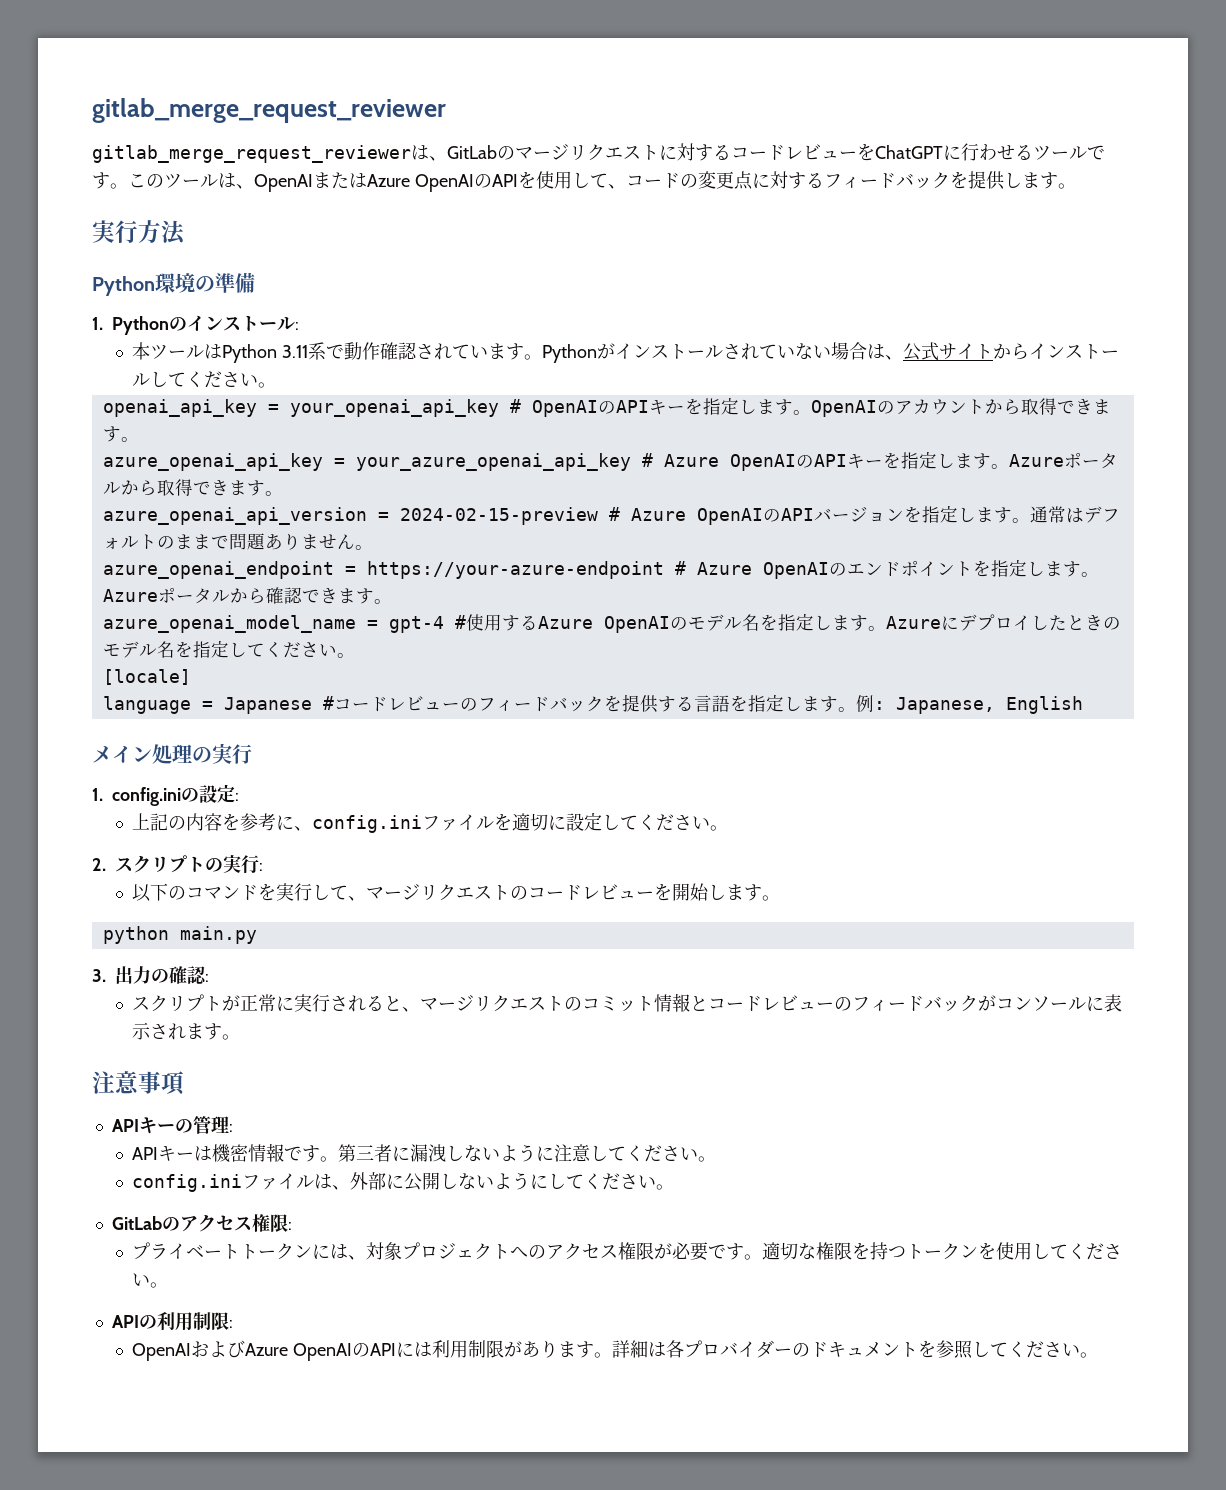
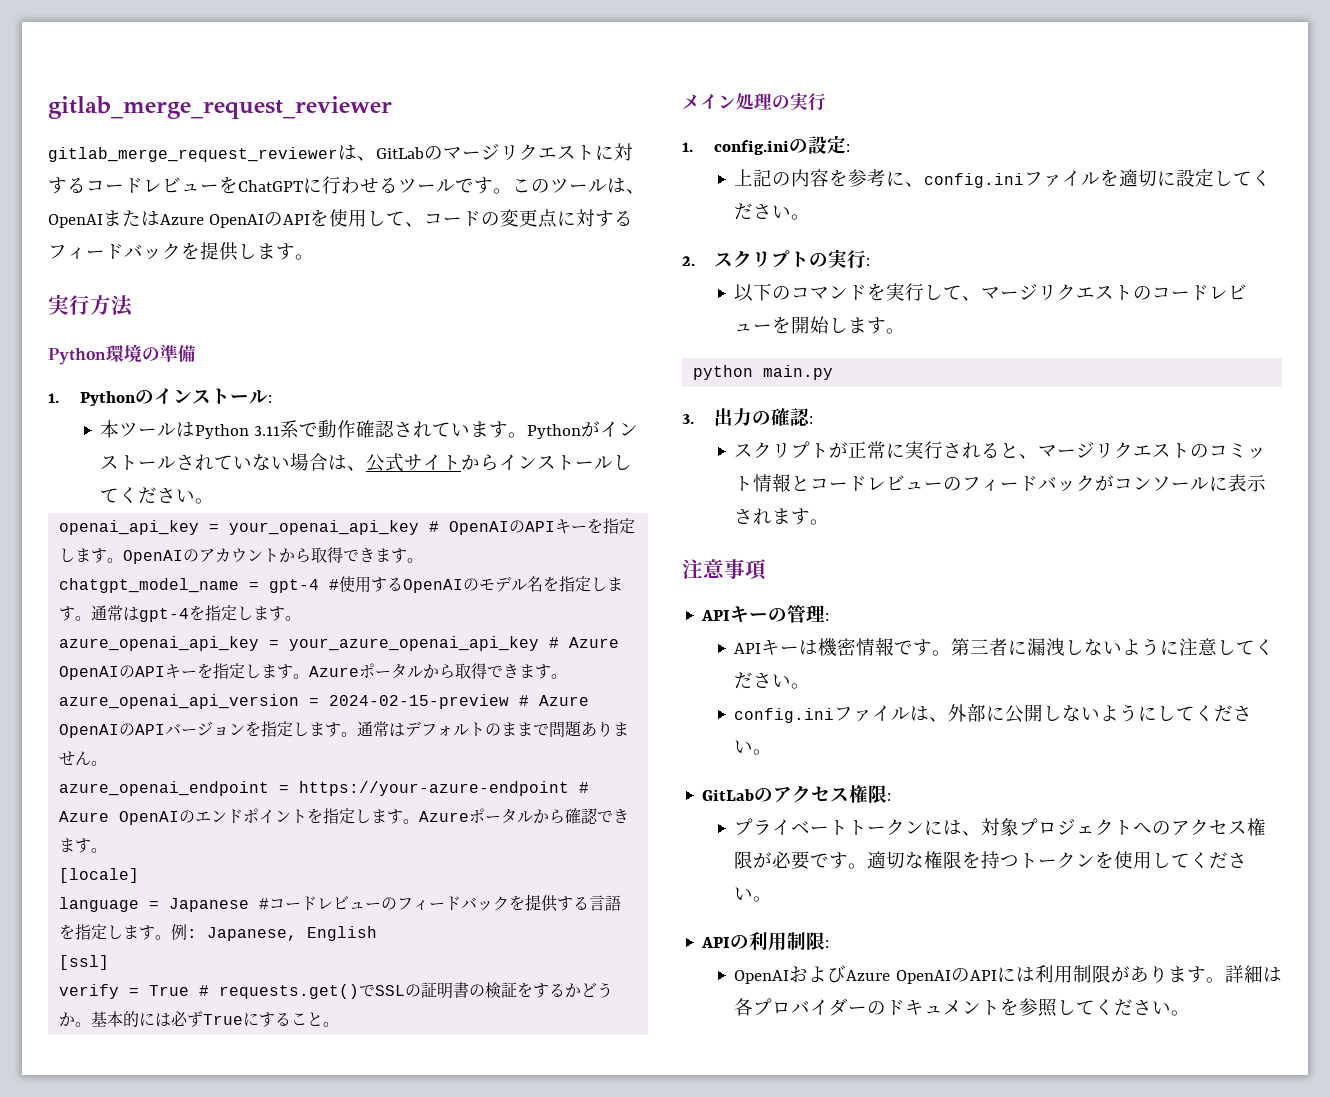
+ chatgpt_model_name = gpt-4 #使用するOpenAIのモデル名を指定します。通常はgpt-4を指定します。
- azure_openai_model_name = gpt-4 #使用するAzure OpenAIのモデル名を指定します。Azureにデプロイしたときのモデル名を指定してください。
+ [ssl]
+ verify = True # requests.get()でSSLの証明書の検証をするかどうか。基本的には必ずTrueにすること。

